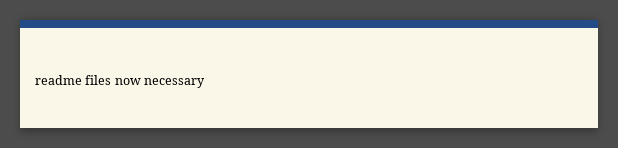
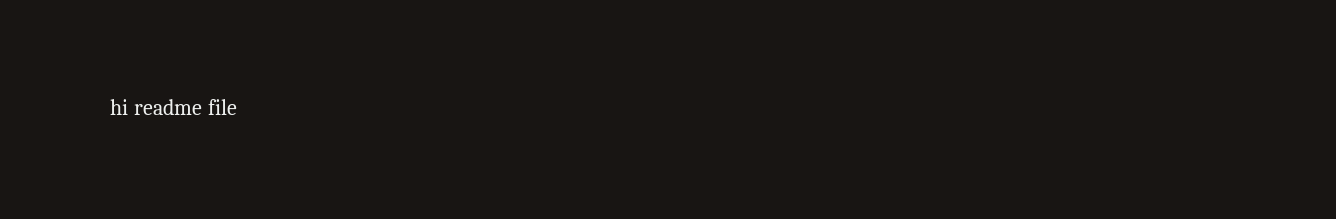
- readme files now necessary
+ hi readme file

